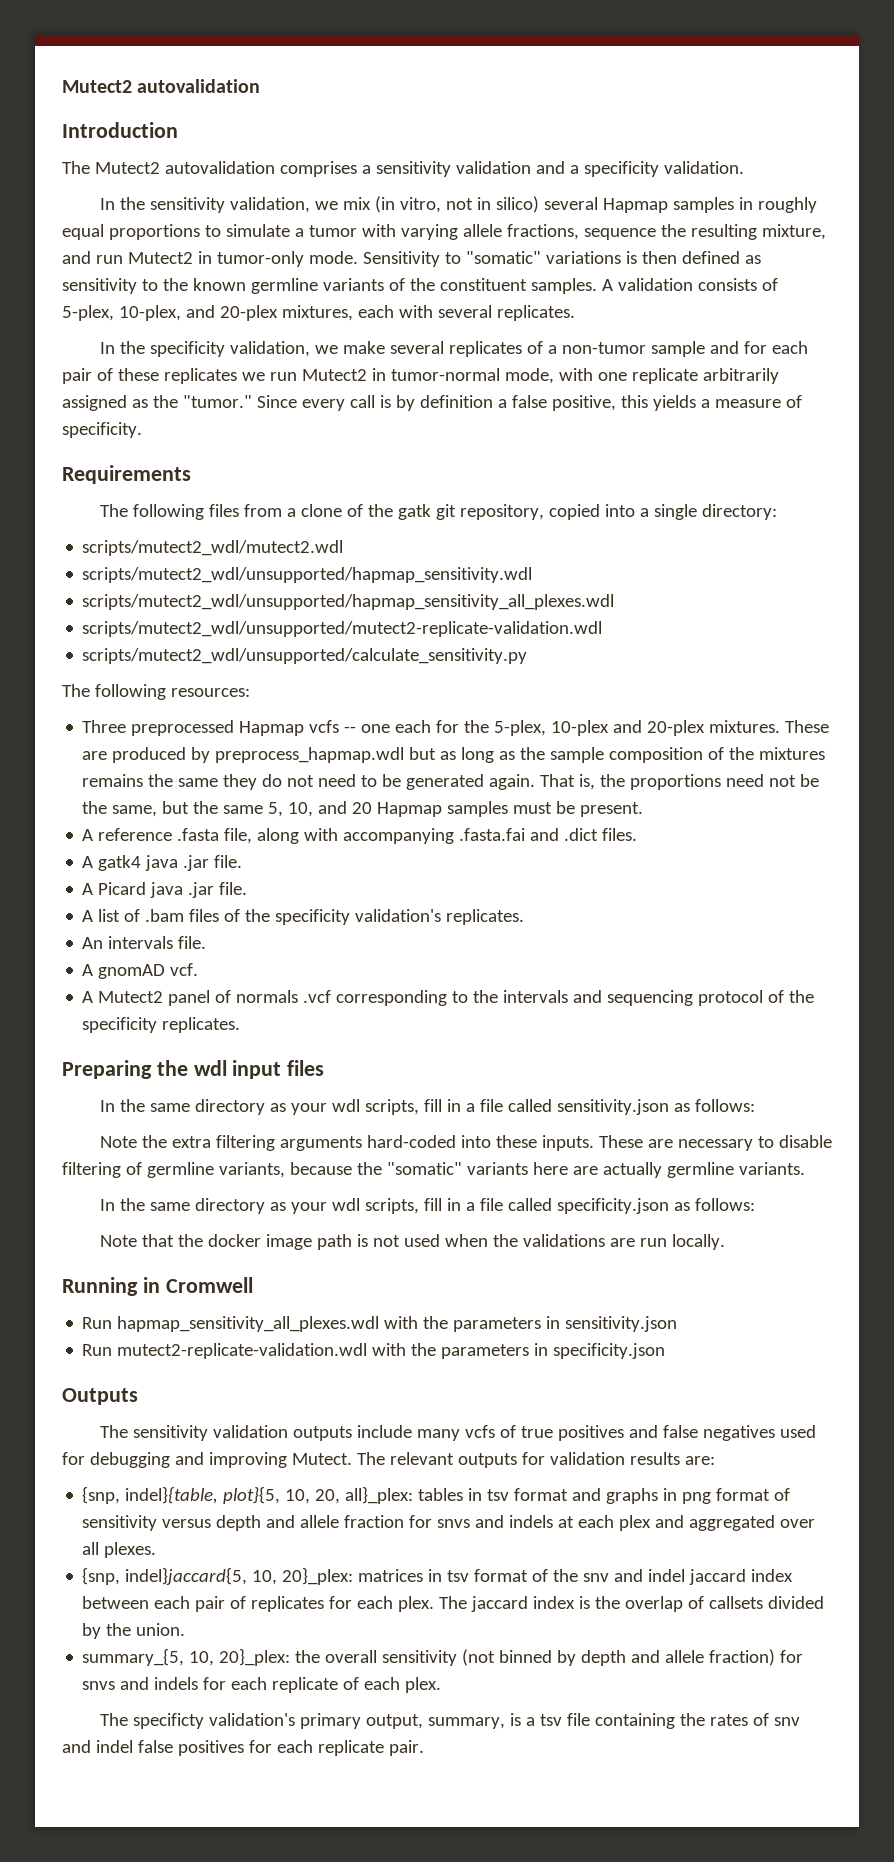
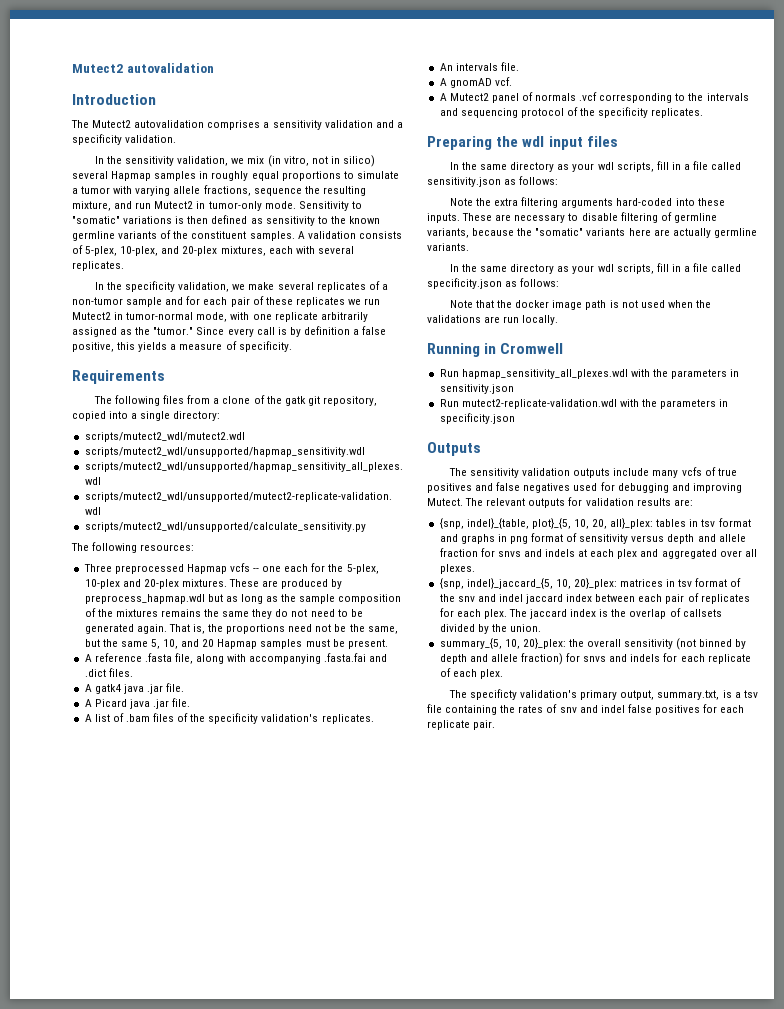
- {snp, indel}{table, plot}{5, 10, 20, all}_plex: tables in tsv format and graphs in png format of sensitivity versus depth and allele fraction for snvs and indels at each plex and aggregated over all plexes.
+ {snp, indel}_{table, plot}_{5, 10, 20, all}_plex: tables in tsv format and graphs in png format of sensitivity versus depth and allele fraction for snvs and indels at each plex and aggregated over all plexes.
- {snp, indel}jaccard{5, 10, 20}_plex: matrices in tsv format of the snv and indel jaccard index between each pair of replicates for each plex.
+ {snp, indel}_jaccard_{5, 10, 20}_plex: matrices in tsv format of the snv and indel jaccard index between each pair of replicates for each plex.
- The specificty validation's primary output, summary, is a tsv file containing the rates of snv and indel false positives for each replicate pair.
+ The specificty validation's primary output, summary.txt, is a tsv file containing the rates of snv and indel false positives for each replicate pair.

